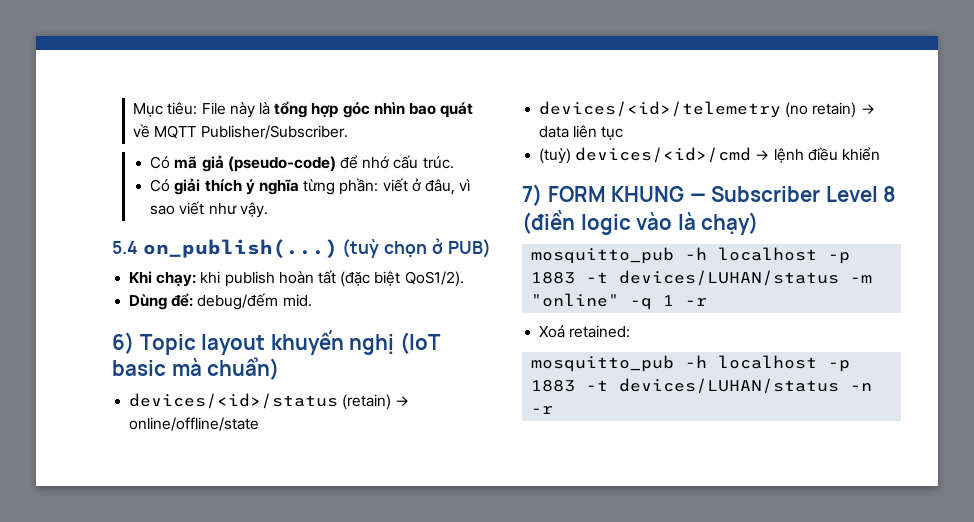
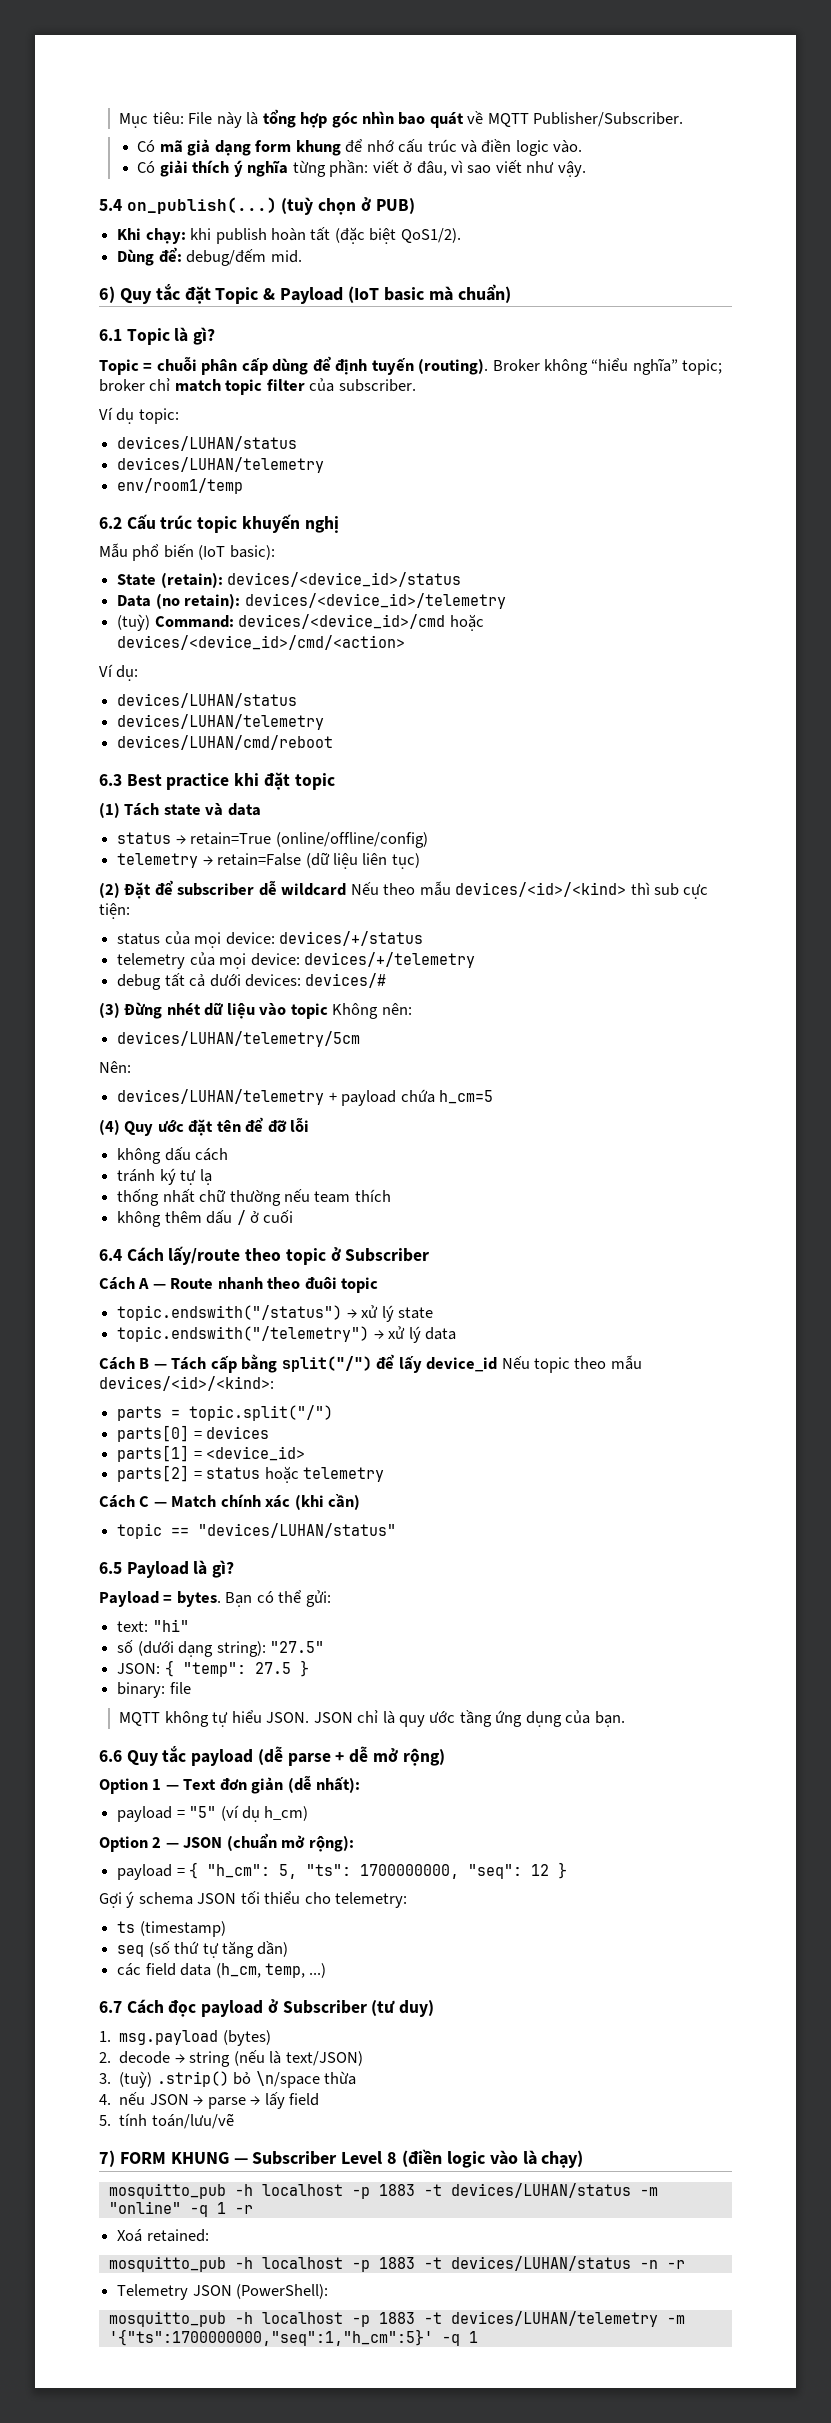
- Có mã giả (pseudo-code) để nhớ cấu trúc.
+ Có mã giả dạng form khung để nhớ cấu trúc và điền logic vào.
- 6) Topic layout khuyến nghị (IoT basic mà chuẩn)
- devices/<id>/status (retain) → online/offline/state
- devices/<id>/telemetry (no retain) → data liên tục
- (tuỳ) devices/<id>/cmd → lệnh điều khiển
+ 6) Quy tắc đặt Topic & Payload (IoT basic mà chuẩn)
+ 6.1 Topic là gì?
+ Topic = chuỗi phân cấp dùng để định tuyến (routing). Broker không “hiểu nghĩa” topic; broker chỉ match topic filter của subscriber.
+ Ví dụ topic:
+ devices/LUHAN/status
+ devices/LUHAN/telemetry
+ env/room1/temp
+ 6.2 Cấu trúc topic khuyến nghị
+ Mẫu phổ biến (IoT basic):
+ State (retain): devices/<device_id>/status
+ Data (no retain): devices/<device_id>/telemetry
+ (tuỳ) Command: devices/<device_id>/cmd hoặc devices/<device_id>/cmd/<action>
+ Ví dụ:
+ devices/LUHAN/status
+ devices/LUHAN/telemetry
+ devices/LUHAN/cmd/reboot
+ 6.3 Best practice khi đặt topic
+ (1) Tách state và data
+ status → retain=True (online/offline/config)
+ telemetry → retain=False (dữ liệu liên tục)
+ (2) Đặt để subscriber dễ wildcard Nếu theo mẫu devices/<id>/<kind> thì sub cực tiện:
+ status của mọi device: devices/+/status
+ telemetry của mọi device: devices/+/telemetry
+ debug tất cả dưới devices: devices/#
+ (3) Đừng nhét dữ liệu vào topic Không nên:
+ devices/LUHAN/telemetry/5cm
+ Nên:
+ devices/LUHAN/telemetry + payload chứa h_cm=5
+ (4) Quy ước đặt tên để đỡ lỗi
+ không dấu cách
+ tránh ký tự lạ
+ thống nhất chữ thường nếu team thích
+ không thêm dấu / ở cuối
+ 6.4 Cách lấy/route theo topic ở Subscriber
+ Cách A — Route nhanh theo đuôi topic
+ topic.endswith("/status") → xử lý state
+ topic.endswith("/telemetry") → xử lý data
+ Cách B — Tách cấp bằng split("/") để lấy device_id Nếu topic theo mẫu devices/<id>/<kind>:
+ parts = topic.split("/")
+ parts[0] = devices
+ parts[1] = <device_id>
+ parts[2] = status hoặc telemetry
+ Cách C — Match chính xác (khi cần)
+ topic == "devices/LUHAN/status"
+ 6.5 Payload là gì?
+ Payload = bytes. Bạn có thể gửi:
+ text: "hi"
+ số (dưới dạng string): "27.5"
+ JSON: { "temp": 27.5 }
+ binary: file
+ MQTT không tự hiểu JSON. JSON chỉ là quy ước tầng ứng dụng của bạn.
+ 6.6 Quy tắc payload (dễ parse + dễ mở rộng)
+ Option 1 — Text đơn giản (dễ nhất):
+ payload = "5" (ví dụ h_cm)
+ Option 2 — JSON (chuẩn mở rộng):
+ payload = { "h_cm": 5, "ts": 1700000000, "seq": 12 }
+ Gợi ý schema JSON tối thiểu cho telemetry:
+ ts (timestamp)
+ seq (số thứ tự tăng dần)
+ các field data (h_cm, temp, ...)
+ 6.7 Cách đọc payload ở Subscriber (tư duy)
+ 1. msg.payload (bytes)
+ 2. decode → string (nếu là text/JSON)
+ 3. (tuỳ) .strip() bỏ \n/space thừa
+ 4. nếu JSON → parse → lấy field
+ 5. tính toán/lưu/vẽ
+ Telemetry JSON (PowerShell):
+ mosquitto_pub -h localhost -p 1883 -t devices/LUHAN/telemetry -m '{"ts":1700000000,"seq":1,"h_cm":5}' -q 1

